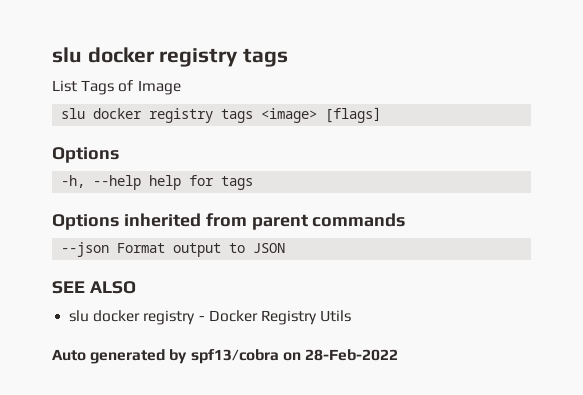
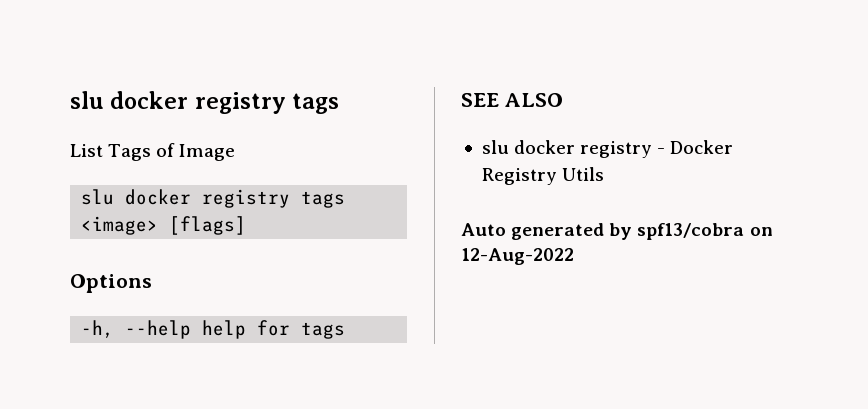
- Options inherited from parent commands
- --json Format output to JSON
- Auto generated by spf13/cobra on 28-Feb-2022
+ Auto generated by spf13/cobra on 12-Aug-2022

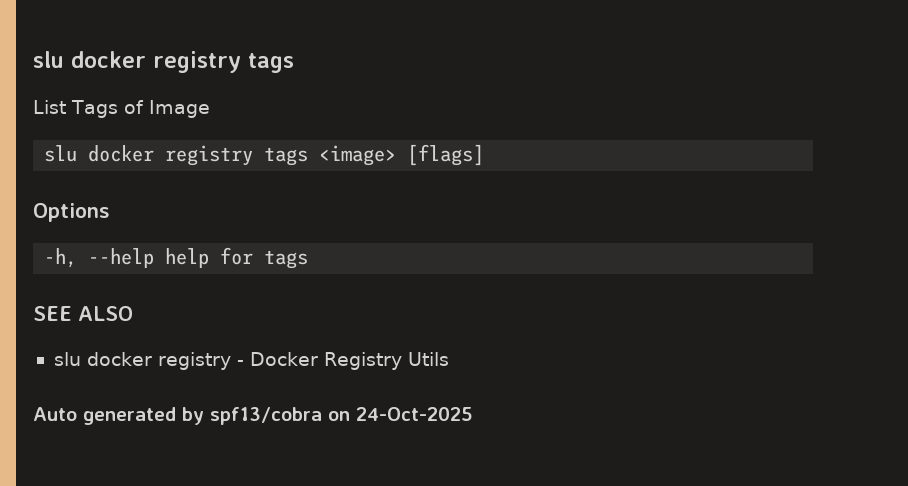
- Auto generated by spf13/cobra on 12-Aug-2022
+ Auto generated by spf13/cobra on 24-Oct-2025

